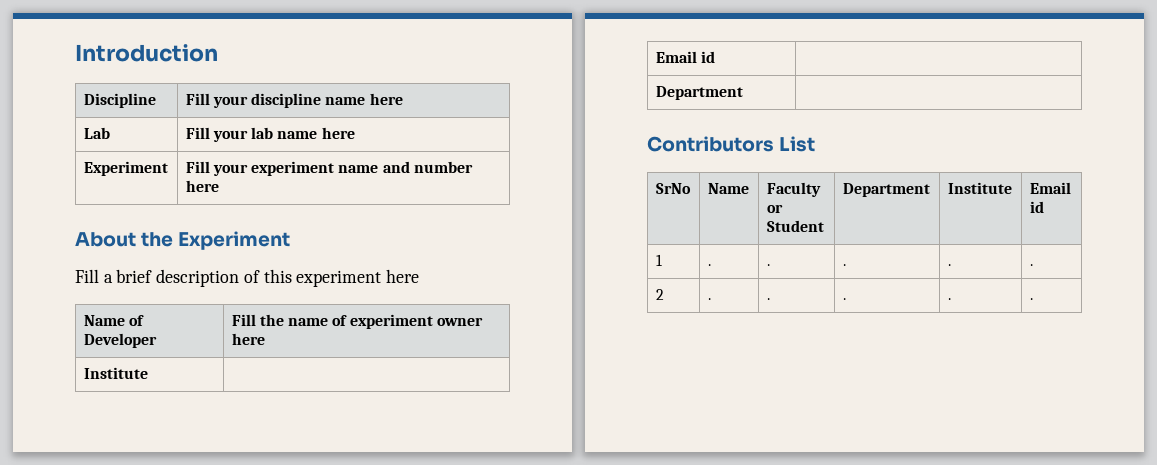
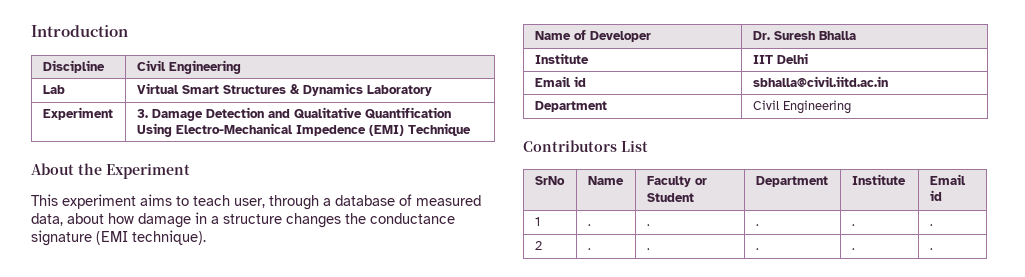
- Discipline | Fill your discipline name here
- Lab | Fill your lab name here
- Experiment | Fill your experiment name and number here
+ Discipline | Civil Engineering
+ Lab | Virtual Smart Structures & Dynamics Laboratory
+ Experiment | 3. Damage Detection and Qualitative Quantification Using Electro-Mechanical Impedence (EMI) Technique
  About the Experiment
- Fill a brief description of this experiment here
- Name of Developer | Fill the name of experiment owner here
- Institute |
+ This experiment aims to teach user, through a database of measured data, about how damage in a structure changes the conductance signature (EMI technique).
+ Name of Developer | Dr. Suresh Bhalla
+ Institute | IIT Delhi
- Email id |
- Department |
+ Email id | sbhalla@civil.iitd.ac.in
+ Department | Civil Engineering

